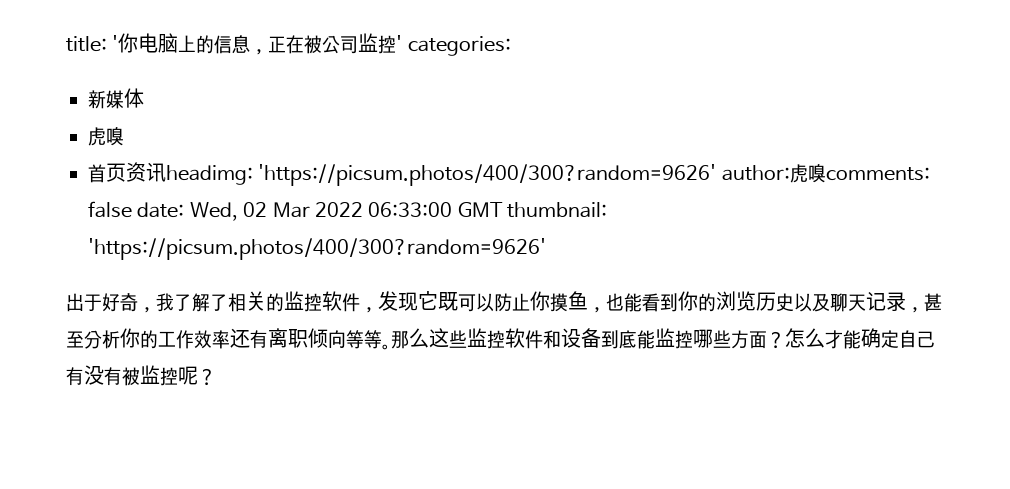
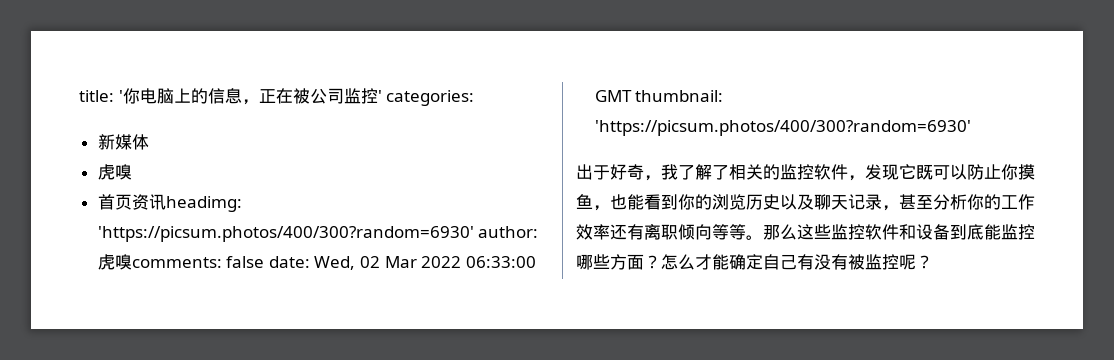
- 首页资讯headimg: 'https://picsum.photos/400/300?random=9626' author:虎嗅comments: false date: Wed, 02 Mar 2022 06:33:00 GMT thumbnail: 'https://picsum.photos/400/300?random=9626'
+ 首页资讯headimg: 'https://picsum.photos/400/300?random=6930' author:虎嗅comments: false date: Wed, 02 Mar 2022 06:33:00 GMT thumbnail: 'https://picsum.photos/400/300?random=6930'

